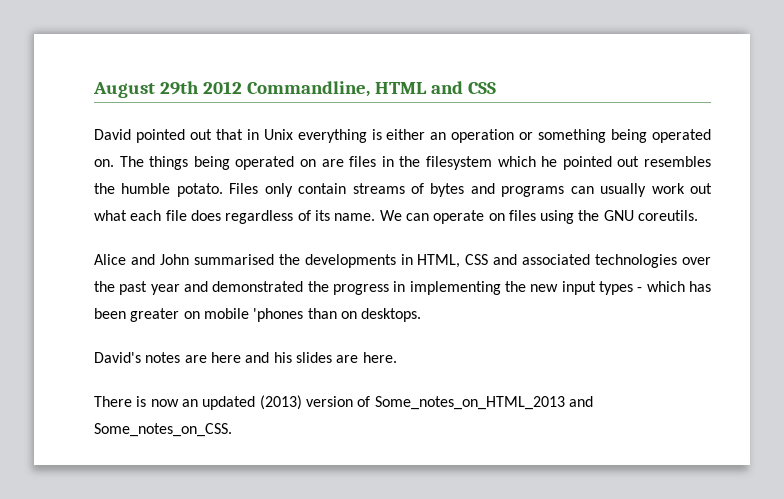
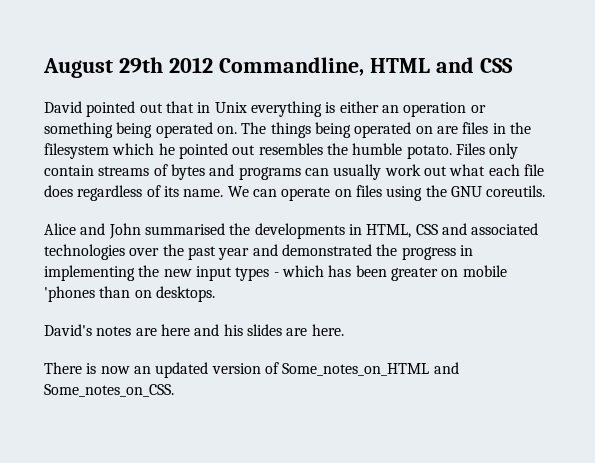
- There is now an updated (2013) version of Some_notes_on_HTML_2013 and Some_notes_on_CSS.
+ There is now an updated version of Some_notes_on_HTML and Some_notes_on_CSS.

